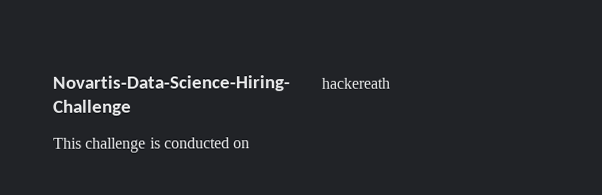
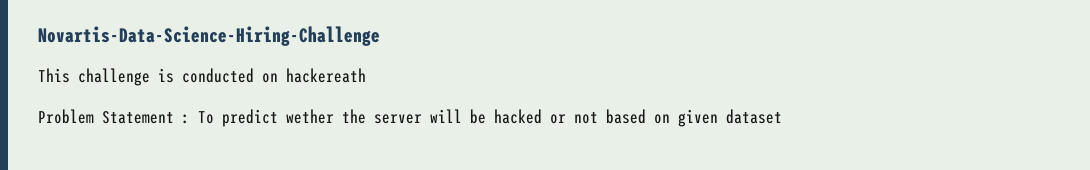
+ Problem Statement : To predict wether the server will be hacked or not based on given dataset

